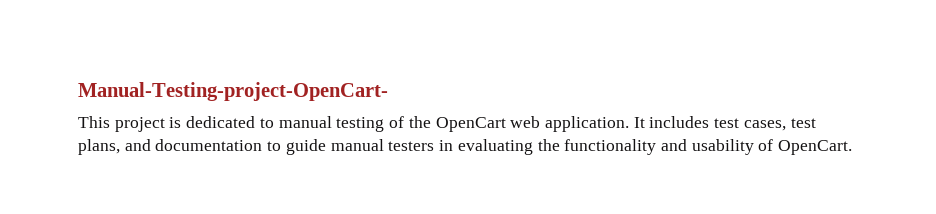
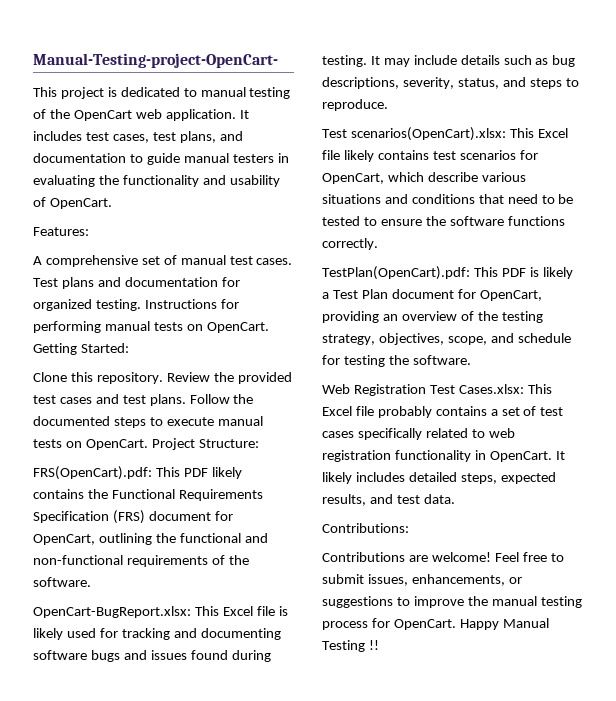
+ Features:
+ A comprehensive set of manual test cases. Test plans and documentation for organized testing. Instructions for performing manual tests on OpenCart. Getting Started:
+ Clone this repository. Review the provided test cases and test plans. Follow the documented steps to execute manual tests on OpenCart. Project Structure:
+ FRS(OpenCart).pdf: This PDF likely contains the Functional Requirements Specification (FRS) document for OpenCart, outlining the functional and non-functional requirements of the software.
+ OpenCart-BugReport.xlsx: This Excel file is likely used for tracking and documenting software bugs and issues found during testing. It may include details such as bug descriptions, severity, status, and steps to reproduce.
+ Test scenarios(OpenCart).xlsx: This Excel file likely contains test scenarios for OpenCart, which describe various situations and conditions that need to be tested to ensure the software functions correctly.
+ TestPlan(OpenCart).pdf: This PDF is likely a Test Plan document for OpenCart, providing an overview of the testing strategy, objectives, scope, and schedule for testing the software.
+ Web Registration Test Cases.xlsx: This Excel file probably contains a set of test cases specifically related to web registration functionality in OpenCart. It likely includes detailed steps, expected results, and test data.
+ Contributions:
+ Contributions are welcome! Feel free to submit issues, enhancements, or suggestions to improve the manual testing process for OpenCart. Happy Manual Testing !!

